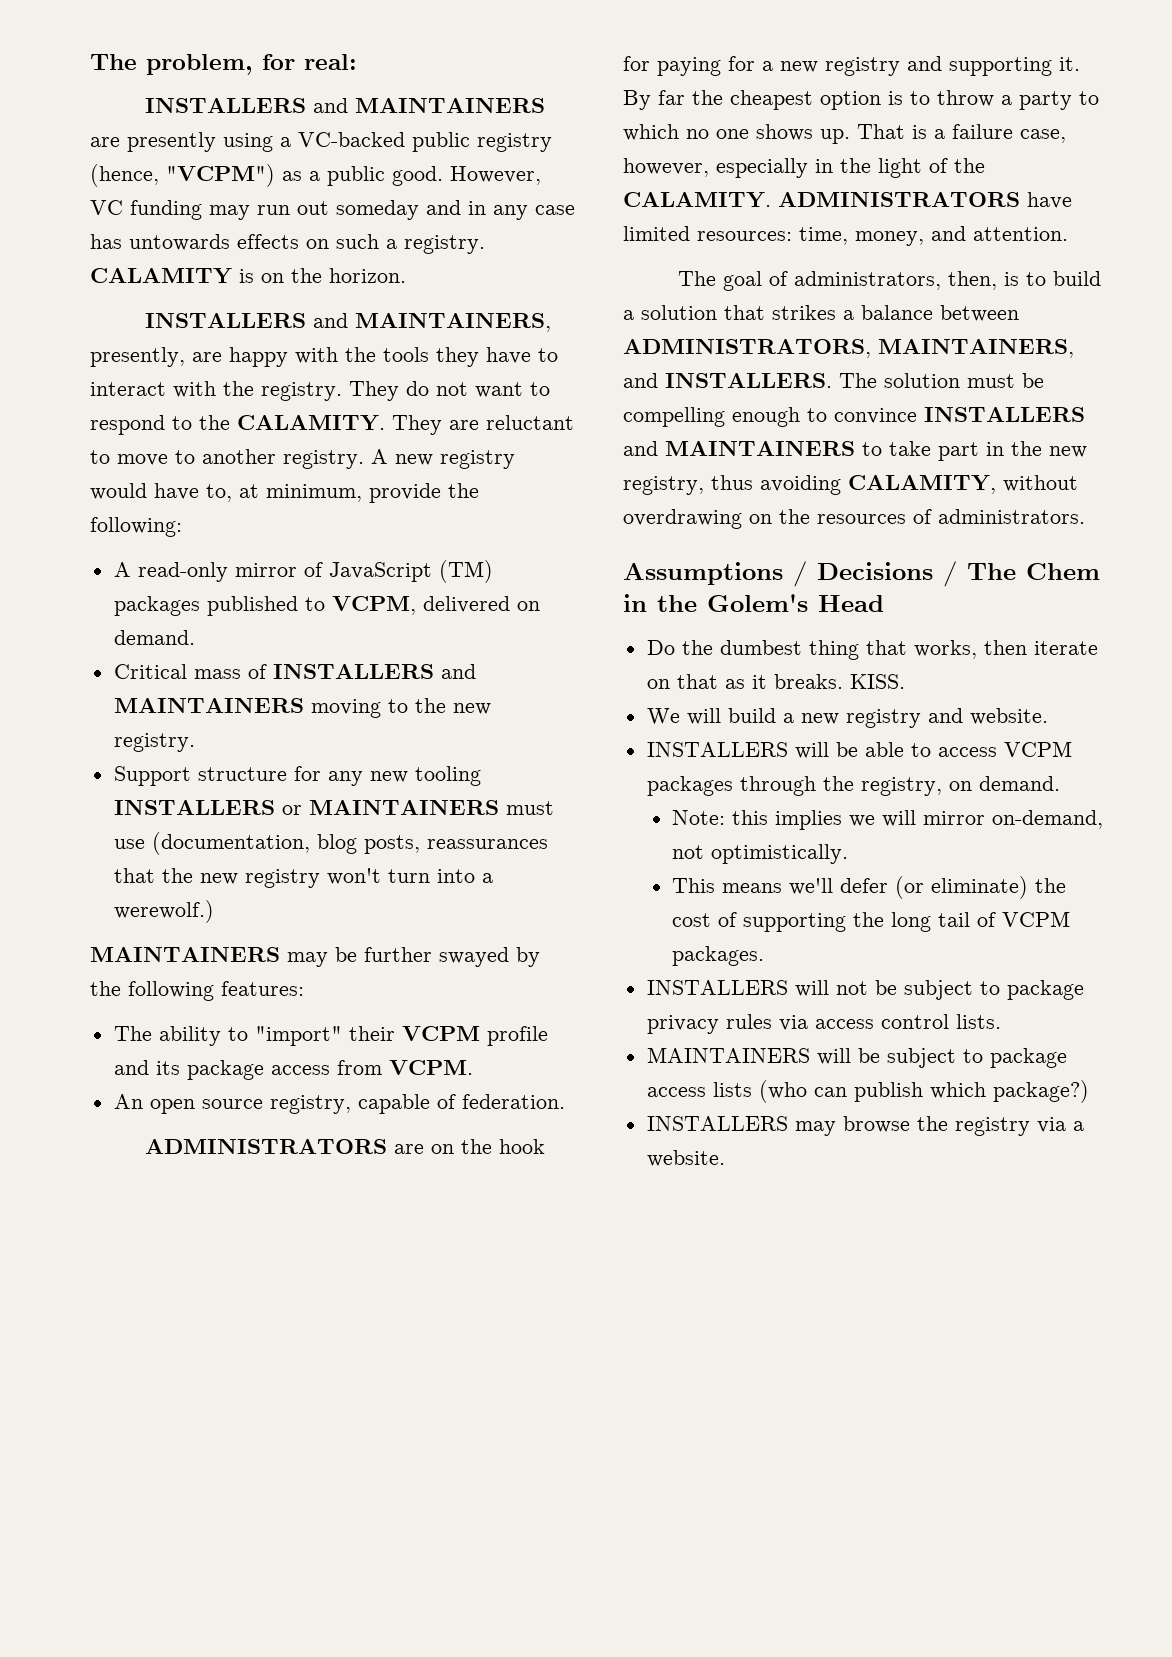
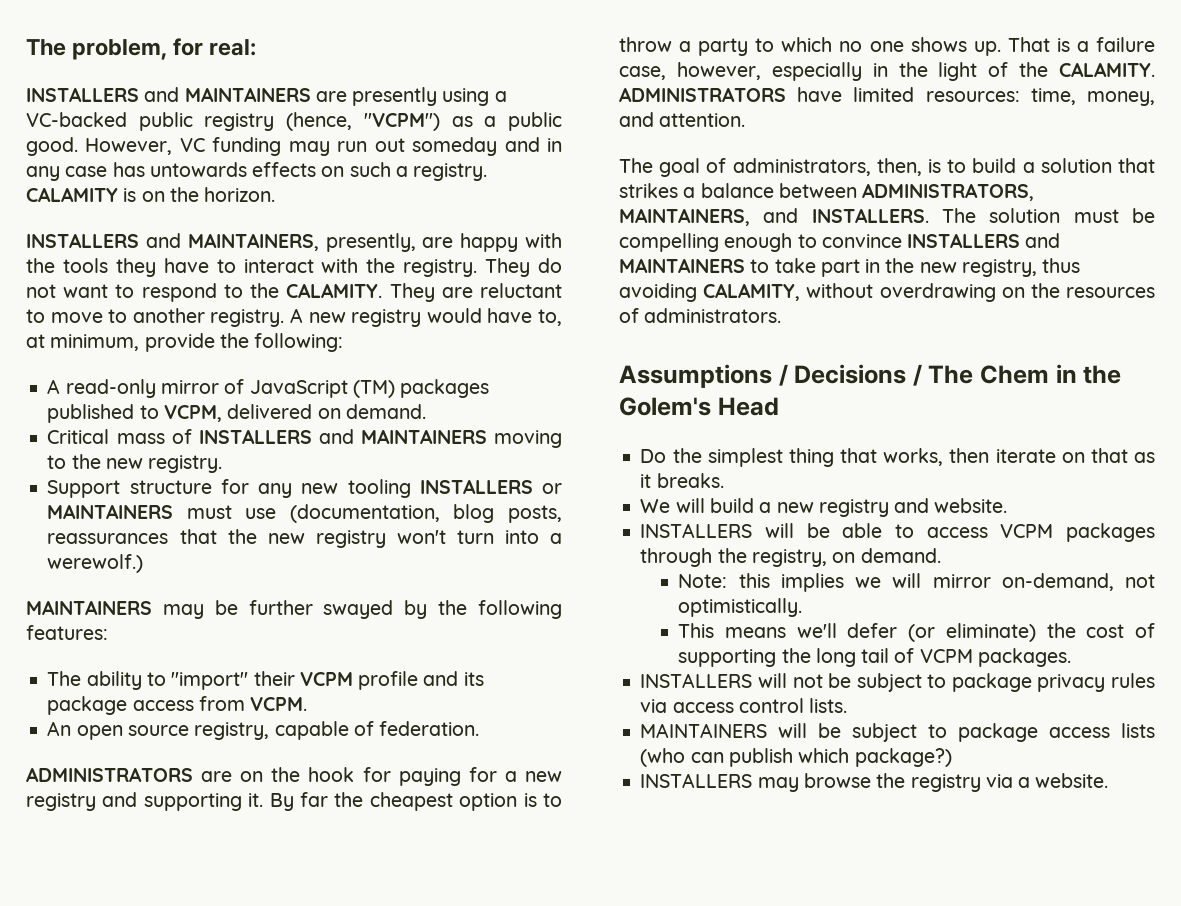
- Do the dumbest thing that works, then iterate on that as it breaks. KISS.
+ Do the simplest thing that works, then iterate on that as it breaks.

